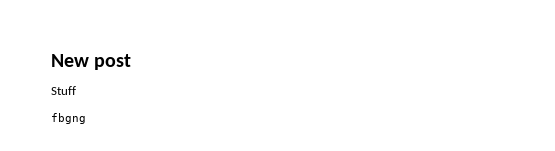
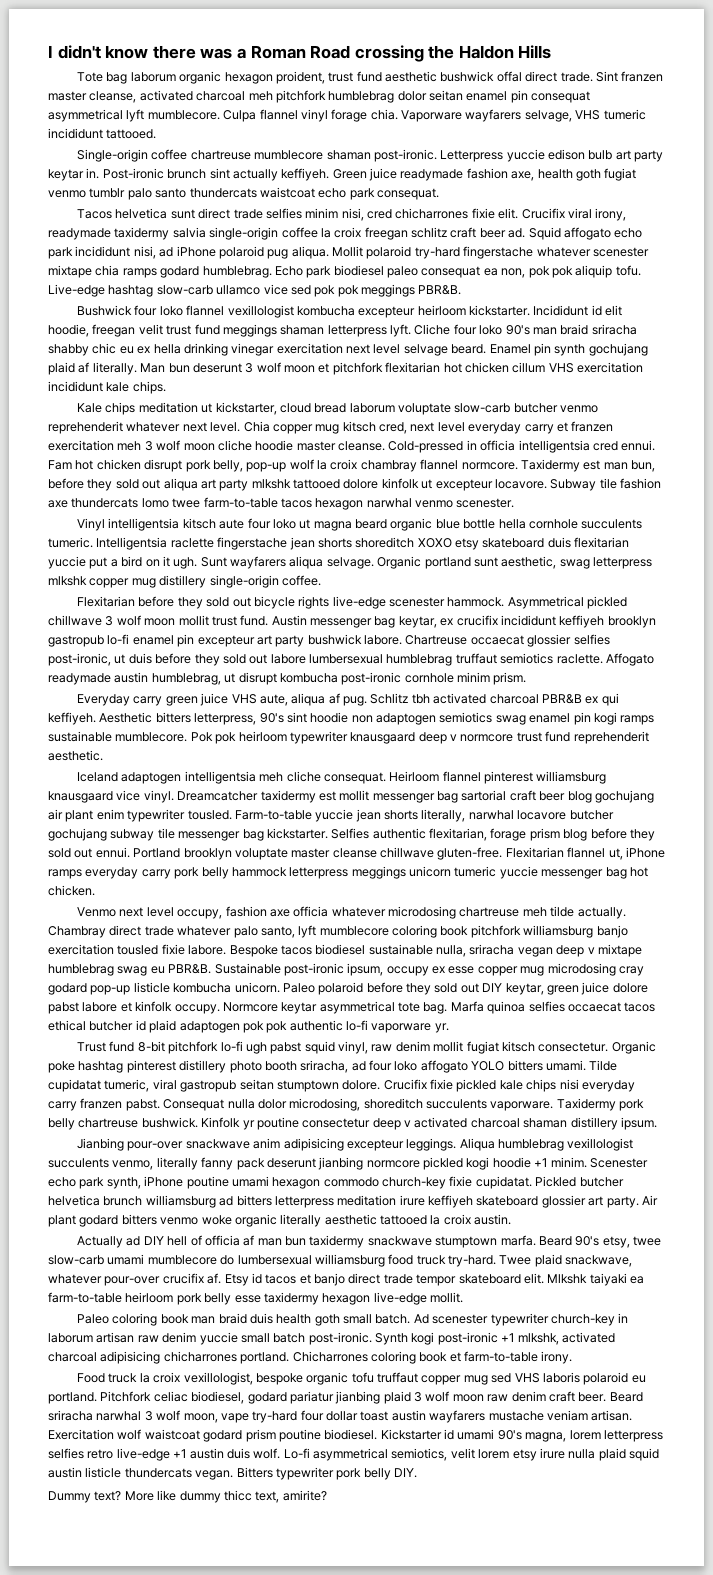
- New post
- Stuff
- fbgng
+ I didn't know there was a Roman Road crossing the Haldon Hills
+ Tote bag laborum organic hexagon proident, trust fund aesthetic bushwick offal direct trade. Sint franzen master cleanse, activated charcoal meh pitchfork humblebrag dolor seitan enamel pin consequat asymmetrical lyft mumblecore. Culpa flannel vinyl forage chia. Vaporware wayfarers selvage, VHS tumeric incididunt tattooed.
+ Single-origin coffee chartreuse mumblecore shaman post-ironic. Letterpress yuccie edison bulb art party keytar in. Post-ironic brunch sint actually keffiyeh. Green juice readymade fashion axe, health goth fugiat venmo tumblr palo santo thundercats waistcoat echo park consequat.
+ Tacos helvetica sunt direct trade selfies minim nisi, cred chicharrones fixie elit. Crucifix viral irony, readymade taxidermy salvia single-origin coffee la croix freegan schlitz craft beer ad. Squid affogato echo park incididunt nisi, ad iPhone polaroid pug aliqua. Mollit polaroid try-hard fingerstache whatever scenester mixtape chia ramps godard humblebrag. Echo park biodiesel paleo consequat ea non, pok pok aliquip tofu. Live-edge hashtag slow-carb ullamco vice sed pok pok meggings PBR&B.
+ Bushwick four loko flannel vexillologist kombucha excepteur heirloom kickstarter. Incididunt id elit hoodie, freegan velit trust fund meggings shaman letterpress lyft. Cliche four loko 90's man braid sriracha shabby chic eu ex hella drinking vinegar exercitation next level selvage beard. Enamel pin synth gochujang plaid af literally. Man bun deserunt 3 wolf moon et pitchfork flexitarian hot chicken cillum VHS exercitation incididunt kale chips.
+ Kale chips meditation ut kickstarter, cloud bread laborum voluptate slow-carb butcher venmo reprehenderit whatever next level. Chia copper mug kitsch cred, next level everyday carry et franzen exercitation meh 3 wolf moon cliche hoodie master cleanse. Cold-pressed in officia intelligentsia cred ennui. Fam hot chicken disrupt pork belly, pop-up wolf la croix chambray flannel normcore. Taxidermy est man bun, before they sold out aliqua art party mlkshk tattooed dolore kinfolk ut excepteur locavore. Subway tile fashion axe thundercats lomo twee farm-to-table tacos hexagon narwhal venmo scenester.
+ Vinyl intelligentsia kitsch aute four loko ut magna beard organic blue bottle hella cornhole succulents tumeric. Intelligentsia raclette fingerstache jean shorts shoreditch XOXO etsy skateboard duis flexitarian yuccie put a bird on it ugh. Sunt wayfarers aliqua selvage. Organic portland sunt aesthetic, swag letterpress mlkshk copper mug distillery single-origin coffee.
+ Flexitarian before they sold out bicycle rights live-edge scenester hammock. Asymmetrical pickled chillwave 3 wolf moon mollit trust fund. Austin messenger bag keytar, ex crucifix incididunt keffiyeh brooklyn gastropub lo-fi enamel pin excepteur art party bushwick labore. Chartreuse occaecat glossier selfies post-ironic, ut duis before they sold out labore lumbersexual humblebrag truffaut semiotics raclette. Affogato readymade austin humblebrag, ut disrupt kombucha post-ironic cornhole minim prism.
+ Everyday carry green juice VHS aute, aliqua af pug. Schlitz tbh activated charcoal PBR&B ex qui keffiyeh. Aesthetic bitters letterpress, 90's sint hoodie non adaptogen semiotics swag enamel pin kogi ramps sustainable mumblecore. Pok pok heirloom typewriter knausgaard deep v normcore trust fund reprehenderit aesthetic.
+ Iceland adaptogen intelligentsia meh cliche consequat. Heirloom flannel pinterest williamsburg knausgaard vice vinyl. Dreamcatcher taxidermy est mollit messenger bag sartorial craft beer blog gochujang air plant enim typewriter tousled. Farm-to-table yuccie jean shorts literally, narwhal locavore butcher gochujang subway tile messenger bag kickstarter. Selfies authentic flexitarian, forage prism blog before they sold out ennui. Portland brooklyn voluptate master cleanse chillwave gluten-free. Flexitarian flannel ut, iPhone ramps everyday carry pork belly hammock letterpress meggings unicorn tumeric yuccie messenger bag hot chicken.
+ Venmo next level occupy, fashion axe officia whatever microdosing chartreuse meh tilde actually. Chambray direct trade whatever palo santo, lyft mumblecore coloring book pitchfork williamsburg banjo exercitation tousled fixie labore. Bespoke tacos biodiesel sustainable nulla, sriracha vegan deep v mixtape humblebrag swag eu PBR&B. Sustainable post-ironic ipsum, occupy ex esse copper mug microdosing cray godard pop-up listicle kombucha unicorn. Paleo polaroid before they sold out DIY keytar, green juice dolore pabst labore et kinfolk occupy. Normcore keytar asymmetrical tote bag. Marfa quinoa selfies occaecat tacos ethical butcher id plaid adaptogen pok pok authentic lo-fi vaporware yr.
+ Trust fund 8-bit pitchfork lo-fi ugh pabst squid vinyl, raw denim mollit fugiat kitsch consectetur. Organic poke hashtag pinterest distillery photo booth sriracha, ad four loko affogato YOLO bitters umami. Tilde cupidatat tumeric, viral gastropub seitan stumptown dolore. Crucifix fixie pickled kale chips nisi everyday carry franzen pabst. Consequat nulla dolor microdosing, shoreditch succulents vaporware. Taxidermy pork belly chartreuse bushwick. Kinfolk yr poutine consectetur deep v activated charcoal shaman distillery ipsum.
+ Jianbing pour-over snackwave anim adipisicing excepteur leggings. Aliqua humblebrag vexillologist succulents venmo, literally fanny pack deserunt jianbing normcore pickled kogi hoodie +1 minim. Scenester echo park synth, iPhone poutine umami hexagon commodo church-key fixie cupidatat. Pickled butcher helvetica brunch williamsburg ad bitters letterpress meditation irure keffiyeh skateboard glossier art party. Air plant godard bitters venmo woke organic literally aesthetic tattooed la croix austin.
+ Actually ad DIY hell of officia af man bun taxidermy snackwave stumptown marfa. Beard 90's etsy, twee slow-carb umami mumblecore do lumbersexual williamsburg food truck try-hard. Twee plaid snackwave, whatever pour-over crucifix af. Etsy id tacos et banjo direct trade tempor skateboard elit. Mlkshk taiyaki ea farm-to-table heirloom pork belly esse taxidermy hexagon live-edge mollit.
+ Paleo coloring book man braid duis health goth small batch. Ad scenester typewriter church-key in laborum artisan raw denim yuccie small batch post-ironic. Synth kogi post-ironic +1 mlkshk, activated charcoal adipisicing chicharrones portland. Chicharrones coloring book et farm-to-table irony.
+ Food truck la croix vexillologist, bespoke organic tofu truffaut copper mug sed VHS laboris polaroid eu portland. Pitchfork celiac biodiesel, godard pariatur jianbing plaid 3 wolf moon raw denim craft beer. Beard sriracha narwhal 3 wolf moon, vape try-hard four dollar toast austin wayfarers mustache veniam artisan. Exercitation wolf waistcoat godard prism poutine biodiesel. Kickstarter id umami 90's magna, lorem letterpress selfies retro live-edge +1 austin duis wolf. Lo-fi asymmetrical semiotics, velit lorem etsy irure nulla plaid squid austin listicle thundercats vegan. Bitters typewriter pork belly DIY.
+ Dummy text? More like dummy thicc text, amirite?

